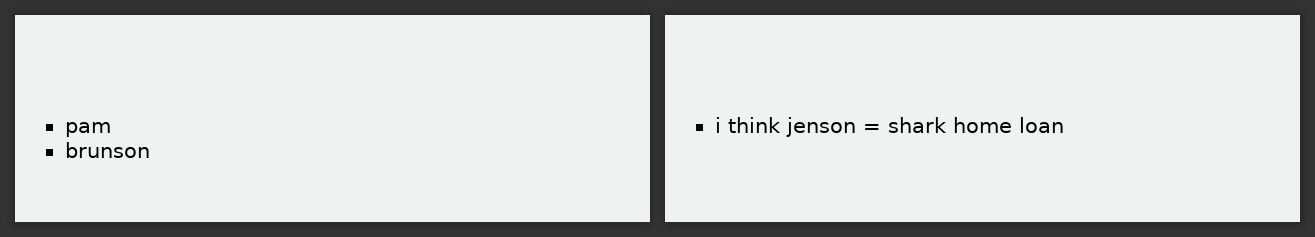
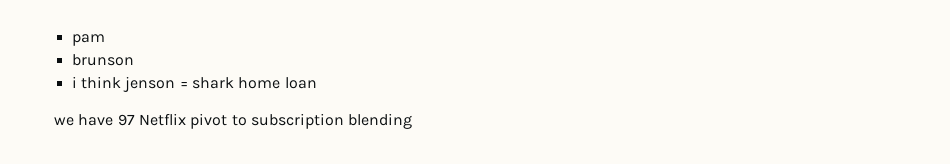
+ we have 97 Netflix pivot to subscription blending

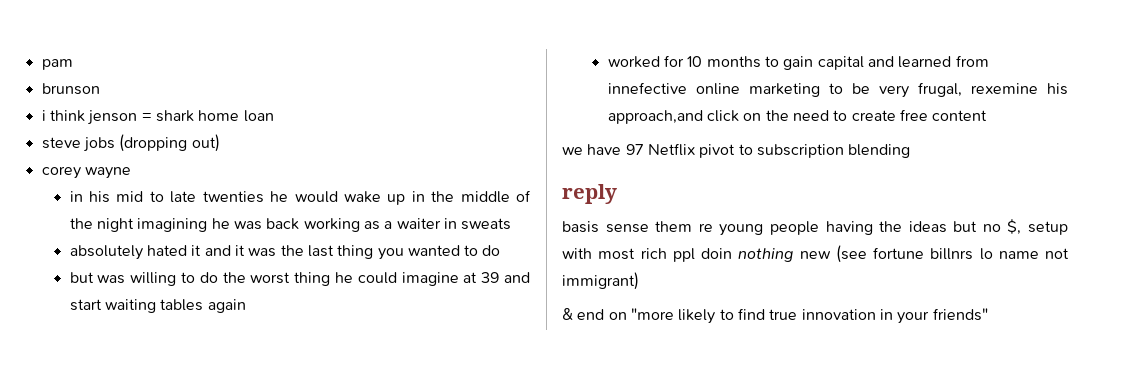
+ steve jobs (dropping out)
+ corey wayne
+ in his mid to late twenties he would wake up in the middle of the night imagining he was back working as a waiter in sweats
+ absolutely hated it and it was the last thing you wanted to do
+ but was willing to do the worst thing he could imagine at 39 and start waiting tables again
+ worked for 10 months to gain capital and learned from innefective online marketing to be very frugal, rexemine his approach,and click on the need to create free content
+ reply
+ basis sense them re young people having the ideas but no $, setup with most rich ppl doin nothing new (see fortune billnrs lo name not immigrant)
+ & end on "more likely to find true innovation in your friends"

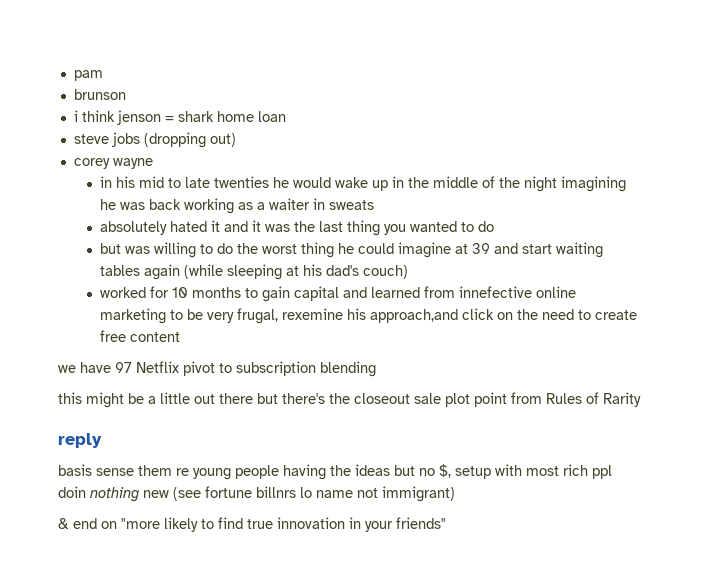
- but was willing to do the worst thing he could imagine at 39 and start waiting tables again
+ but was willing to do the worst thing he could imagine at 39 and start waiting tables again (while sleeping at his dad's couch)
+ this might be a little out there but there's the closeout sale plot point from Rules of Rarity

